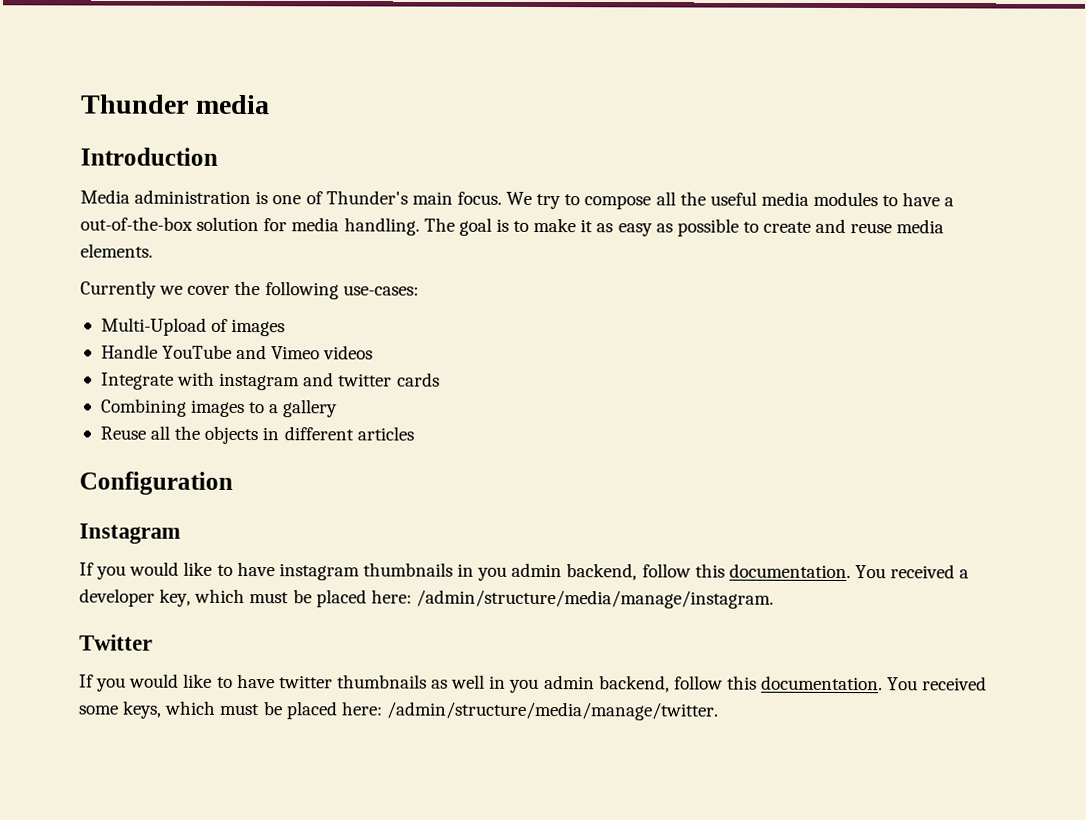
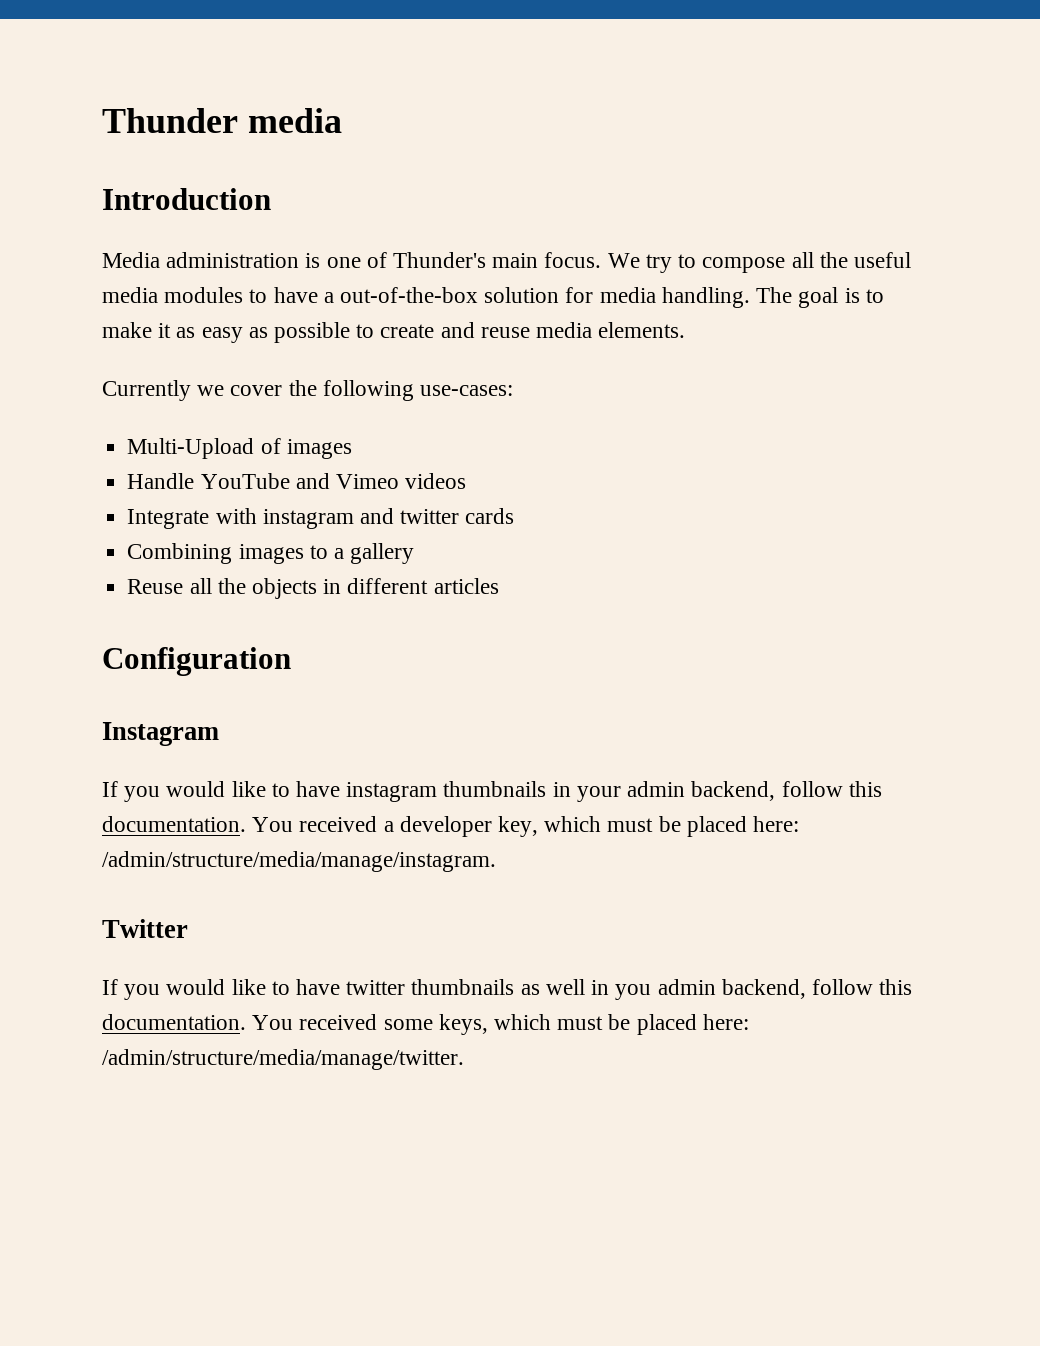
- If you would like to have instagram thumbnails in you admin backend, follow this documentation.
+ If you would like to have instagram thumbnails in your admin backend, follow this documentation.

